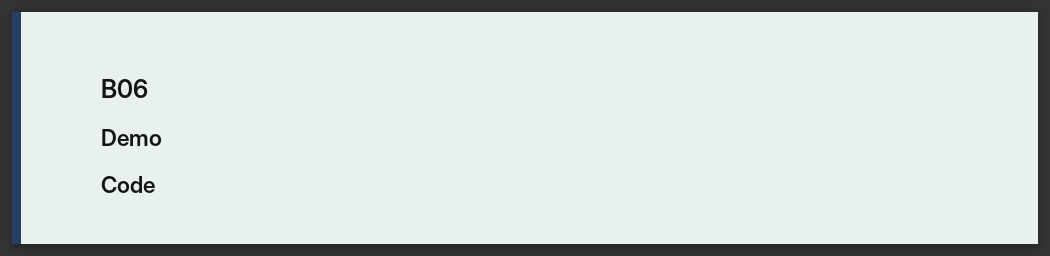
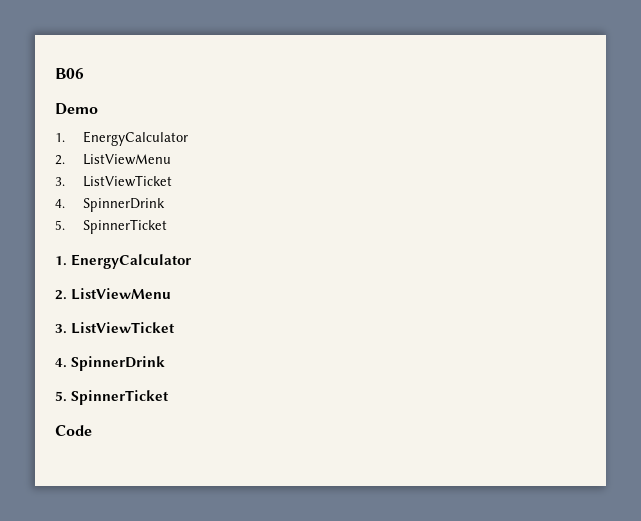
  Demo
+ 1. EnergyCalculator
+ 2. ListViewMenu
+ 3. ListViewTicket
+ 4. SpinnerDrink
+ 5. SpinnerTicket
+ 1. EnergyCalculator
+ 2. ListViewMenu
+ 3. ListViewTicket
+ 4. SpinnerDrink
+ 5. SpinnerTicket

